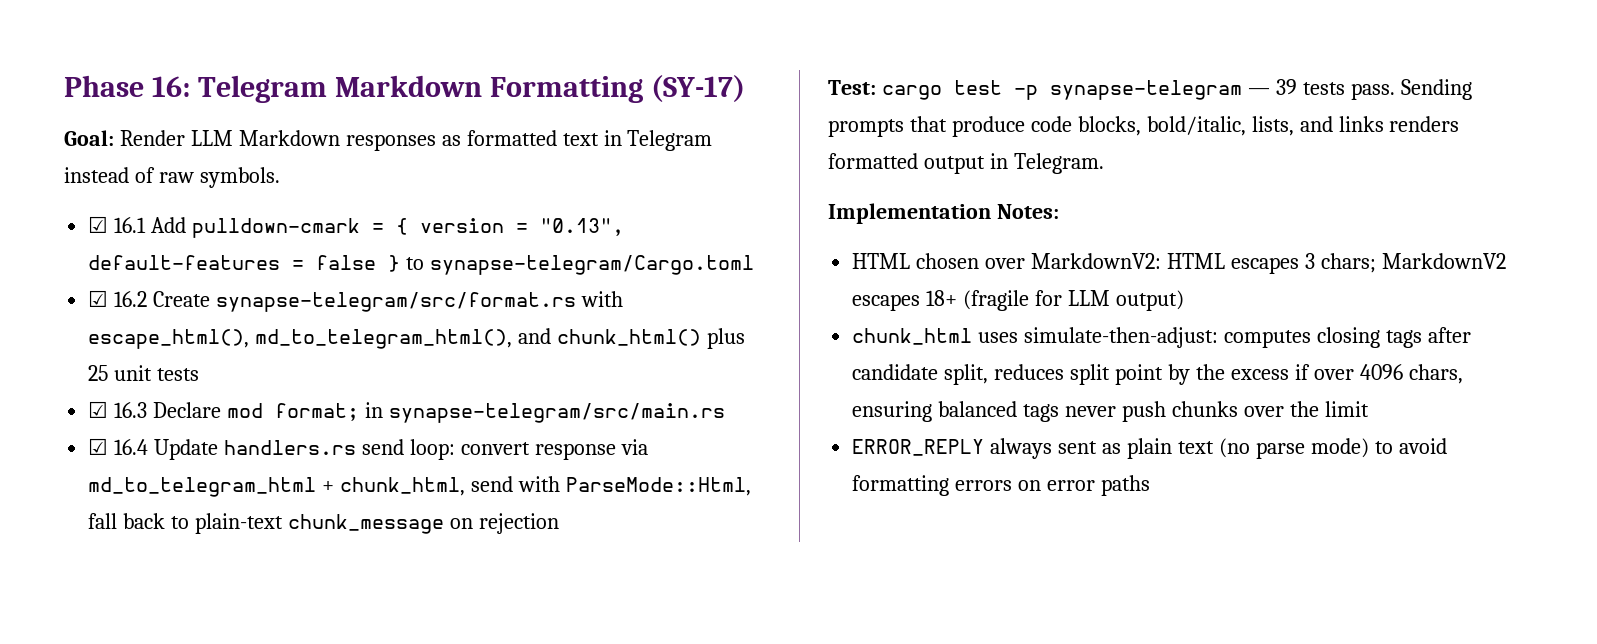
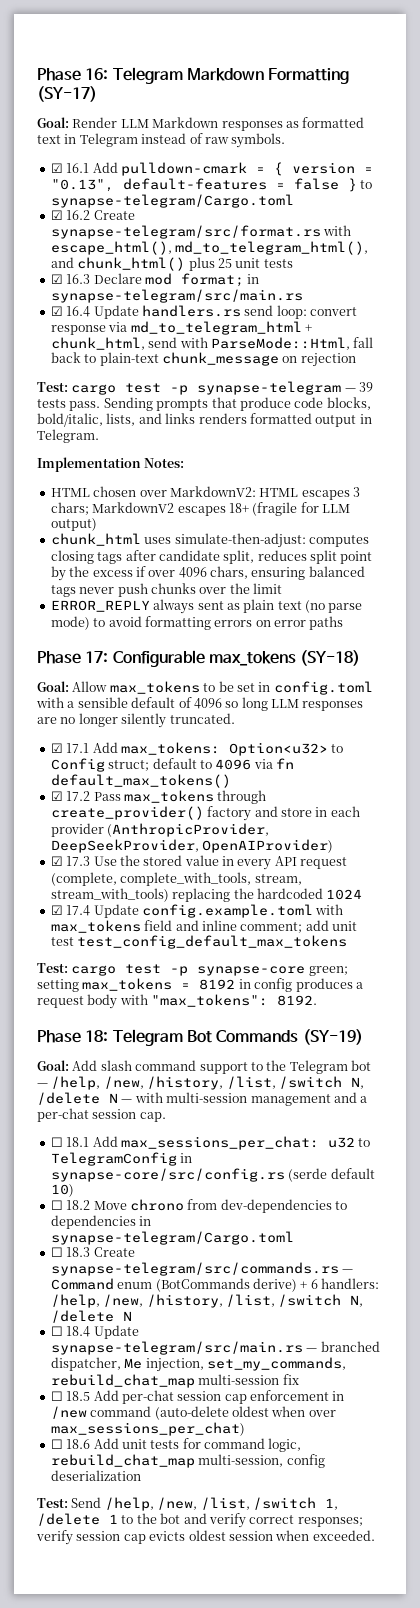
+ Phase 17: Configurable max_tokens (SY-18)
+ Goal: Allow max_tokens to be set in config.toml with a sensible default of 4096 so long LLM responses are no longer silently truncated.
+ ☑ 17.1 Add max_tokens: Option<u32> to Config struct; default to 4096 via fn default_max_tokens()
+ ☑ 17.2 Pass max_tokens through create_provider() factory and store in each provider (AnthropicProvider, DeepSeekProvider, OpenAIProvider)
+ ☑ 17.3 Use the stored value in every API request (complete, complete_with_tools, stream, stream_with_tools) replacing the hardcoded 1024
+ ☑ 17.4 Update config.example.toml with max_tokens field and inline comment; add unit test test_config_default_max_tokens
+ Test: cargo test -p synapse-core green; setting max_tokens = 8192 in config produces a request body with "max_tokens": 8192.
+ Phase 18: Telegram Bot Commands (SY-19)
+ Goal: Add slash command support to the Telegram bot — /help, /new, /history, /list, /switch N, /delete N — with multi-session management and a per-chat session cap.
+ ☐ 18.1 Add max_sessions_per_chat: u32 to TelegramConfig in synapse-core/src/config.rs (serde default 10)
+ ☐ 18.2 Move chrono from dev-dependencies to dependencies in synapse-telegram/Cargo.toml
+ ☐ 18.3 Create synapse-telegram/src/commands.rs — Command enum (BotCommands derive) + 6 handlers: /help, /new, /history, /list, /switch N, /delete N
+ ☐ 18.4 Update synapse-telegram/src/main.rs — branched dispatcher, Me injection, set_my_commands, rebuild_chat_map multi-session fix
+ ☐ 18.5 Add per-chat session cap enforcement in /new command (auto-delete oldest when over max_sessions_per_chat)
+ ☐ 18.6 Add unit tests for command logic, rebuild_chat_map multi-session, config deserialization
+ Test: Send /help, /new, /list, /switch 1, /delete 1 to the bot and verify correct responses; verify session cap evicts oldest session when exceeded.

